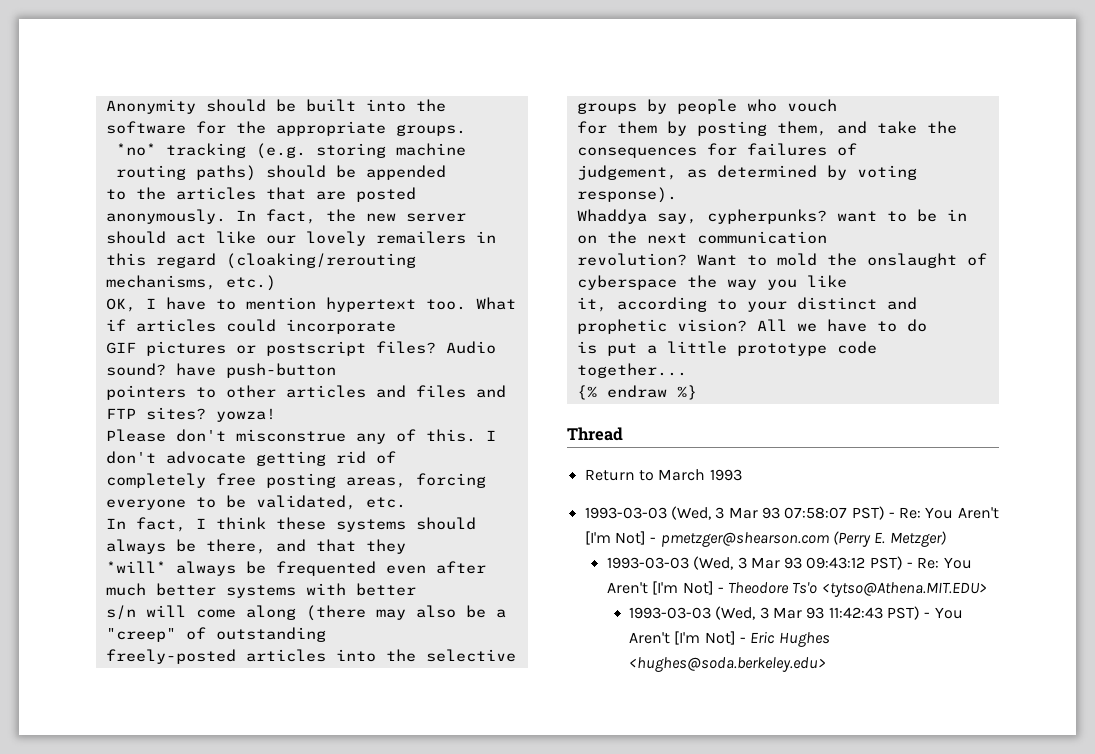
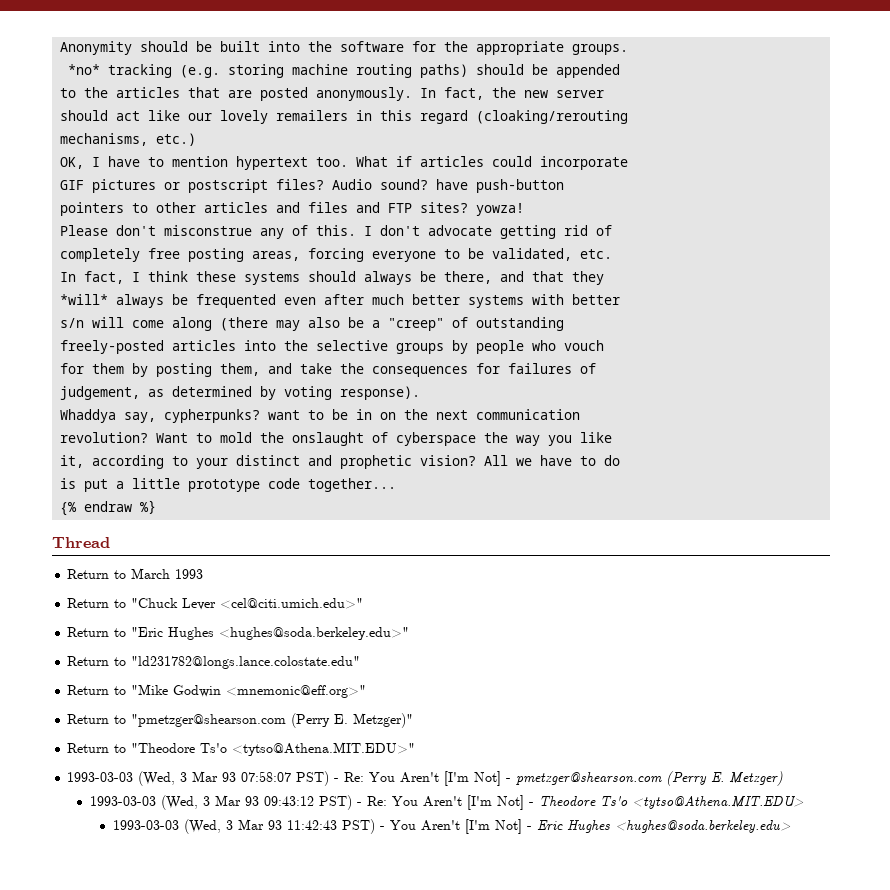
+ Return to "Chuck Lever <cel@citi.umich.edu>"
+ Return to "Eric Hughes <hughes@soda.berkeley.edu>"
+ Return to "ld231782@longs.lance.colostate.edu"
+ Return to "Mike Godwin <mnemonic@eff.org>"
+ Return to "pmetzger@shearson.com (Perry E. Metzger)"
+ Return to "Theodore Ts'o <tytso@Athena.MIT.EDU>"

